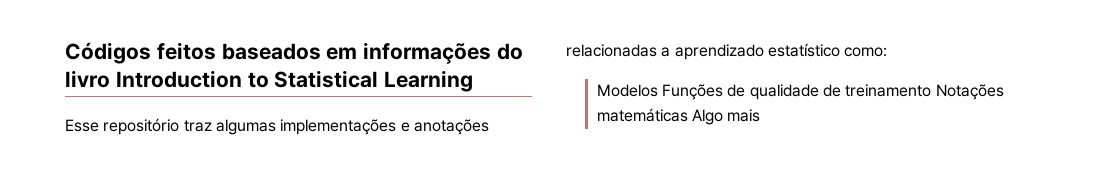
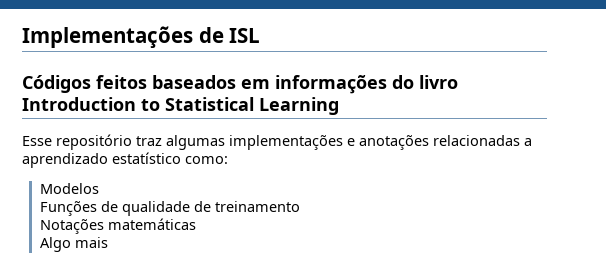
+ Implementações de ISL
- Modelos Funções de qualidade de treinamento Notações matemáticas Algo mais
+ Modelos
+ Funções de qualidade de treinamento
+ Notações matemáticas
+ Algo mais

